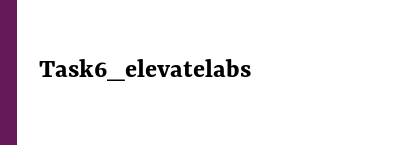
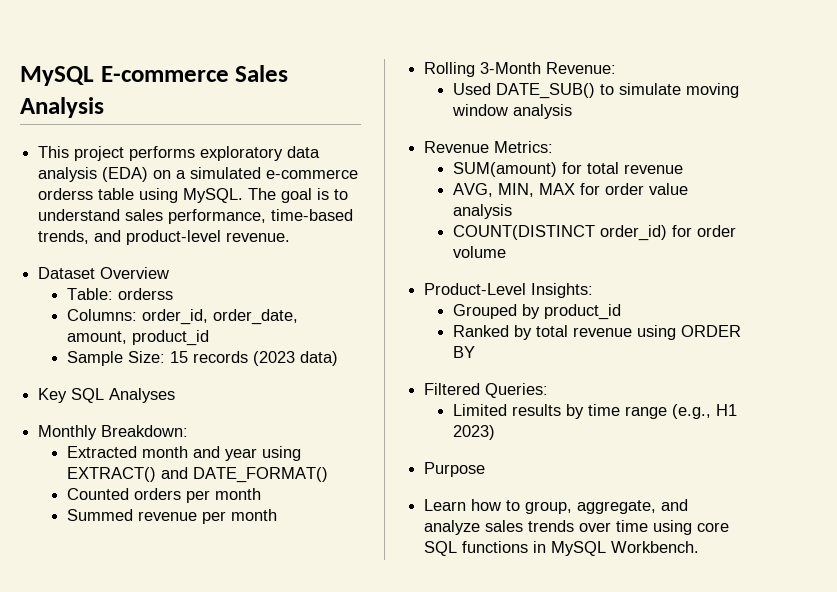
- Task6_elevatelabs
+ MySQL E-commerce Sales Analysis
+ This project performs exploratory data analysis (EDA) on a simulated e-commerce orderss table using MySQL. The goal is to understand sales performance, time-based trends, and product-level revenue.
+ Dataset Overview
+ Table: orderss
+ Columns: order_id, order_date, amount, product_id
+ Sample Size: 15 records (2023 data)
+ Key SQL Analyses
+ Monthly Breakdown:
+ Extracted month and year using EXTRACT() and DATE_FORMAT()
+ Counted orders per month
+ Summed revenue per month
+ Rolling 3-Month Revenue:
+ Used DATE_SUB() to simulate moving window analysis
+ Revenue Metrics:
+ SUM(amount) for total revenue
+ AVG, MIN, MAX for order value analysis
+ COUNT(DISTINCT order_id) for order volume
+ Product-Level Insights:
+ Grouped by product_id
+ Ranked by total revenue using ORDER BY
+ Filtered Queries:
+ Limited results by time range (e.g., H1 2023)
+ Purpose
+ Learn how to group, aggregate, and analyze sales trends over time using core SQL functions in MySQL Workbench.

